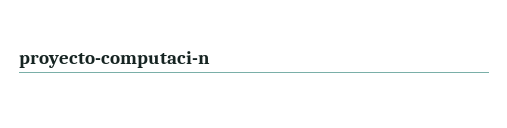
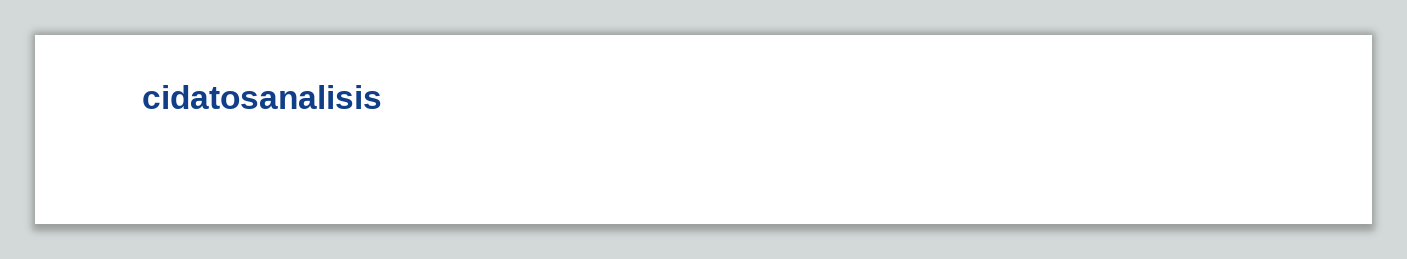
- proyecto-computaci-n
+ cidatosanalisis

